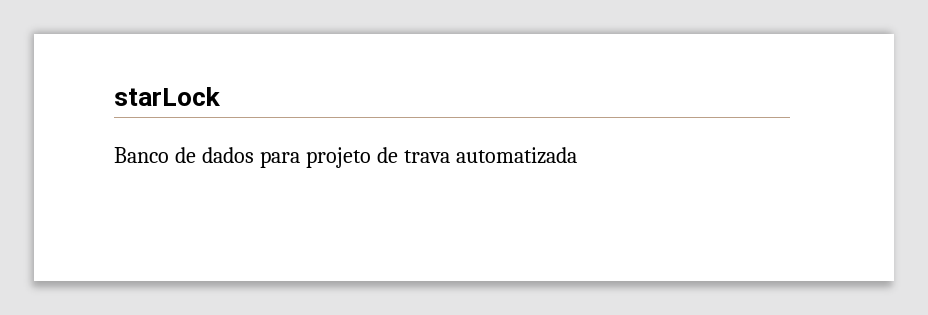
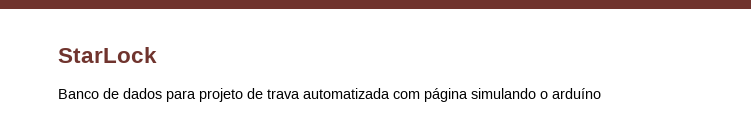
- starLock
+ StarLock
- Banco de dados para projeto de trava automatizada
+ Banco de dados para projeto de trava automatizada com página simulando o arduíno

